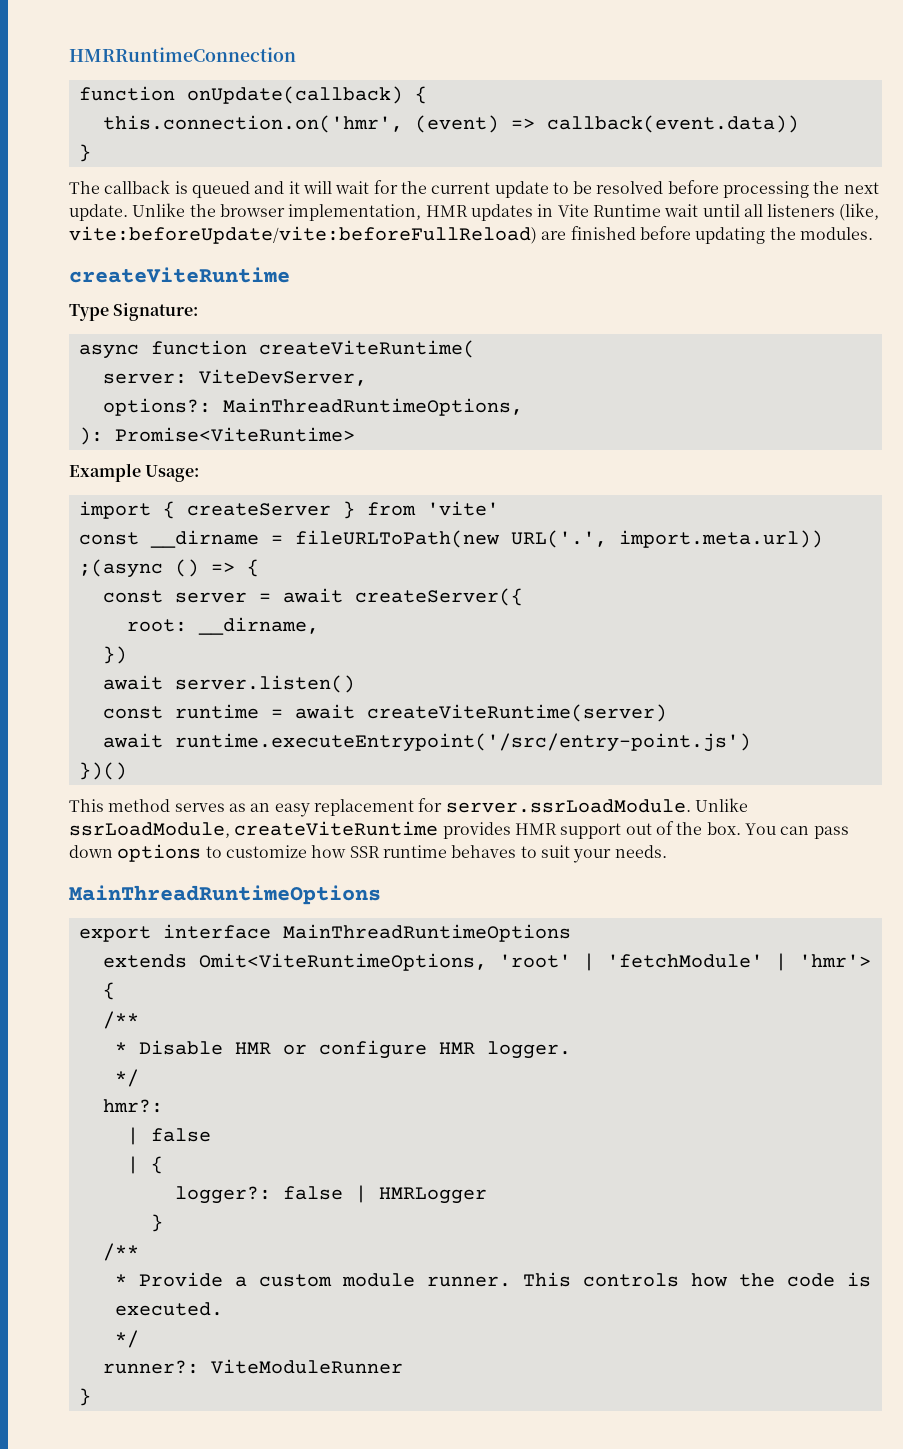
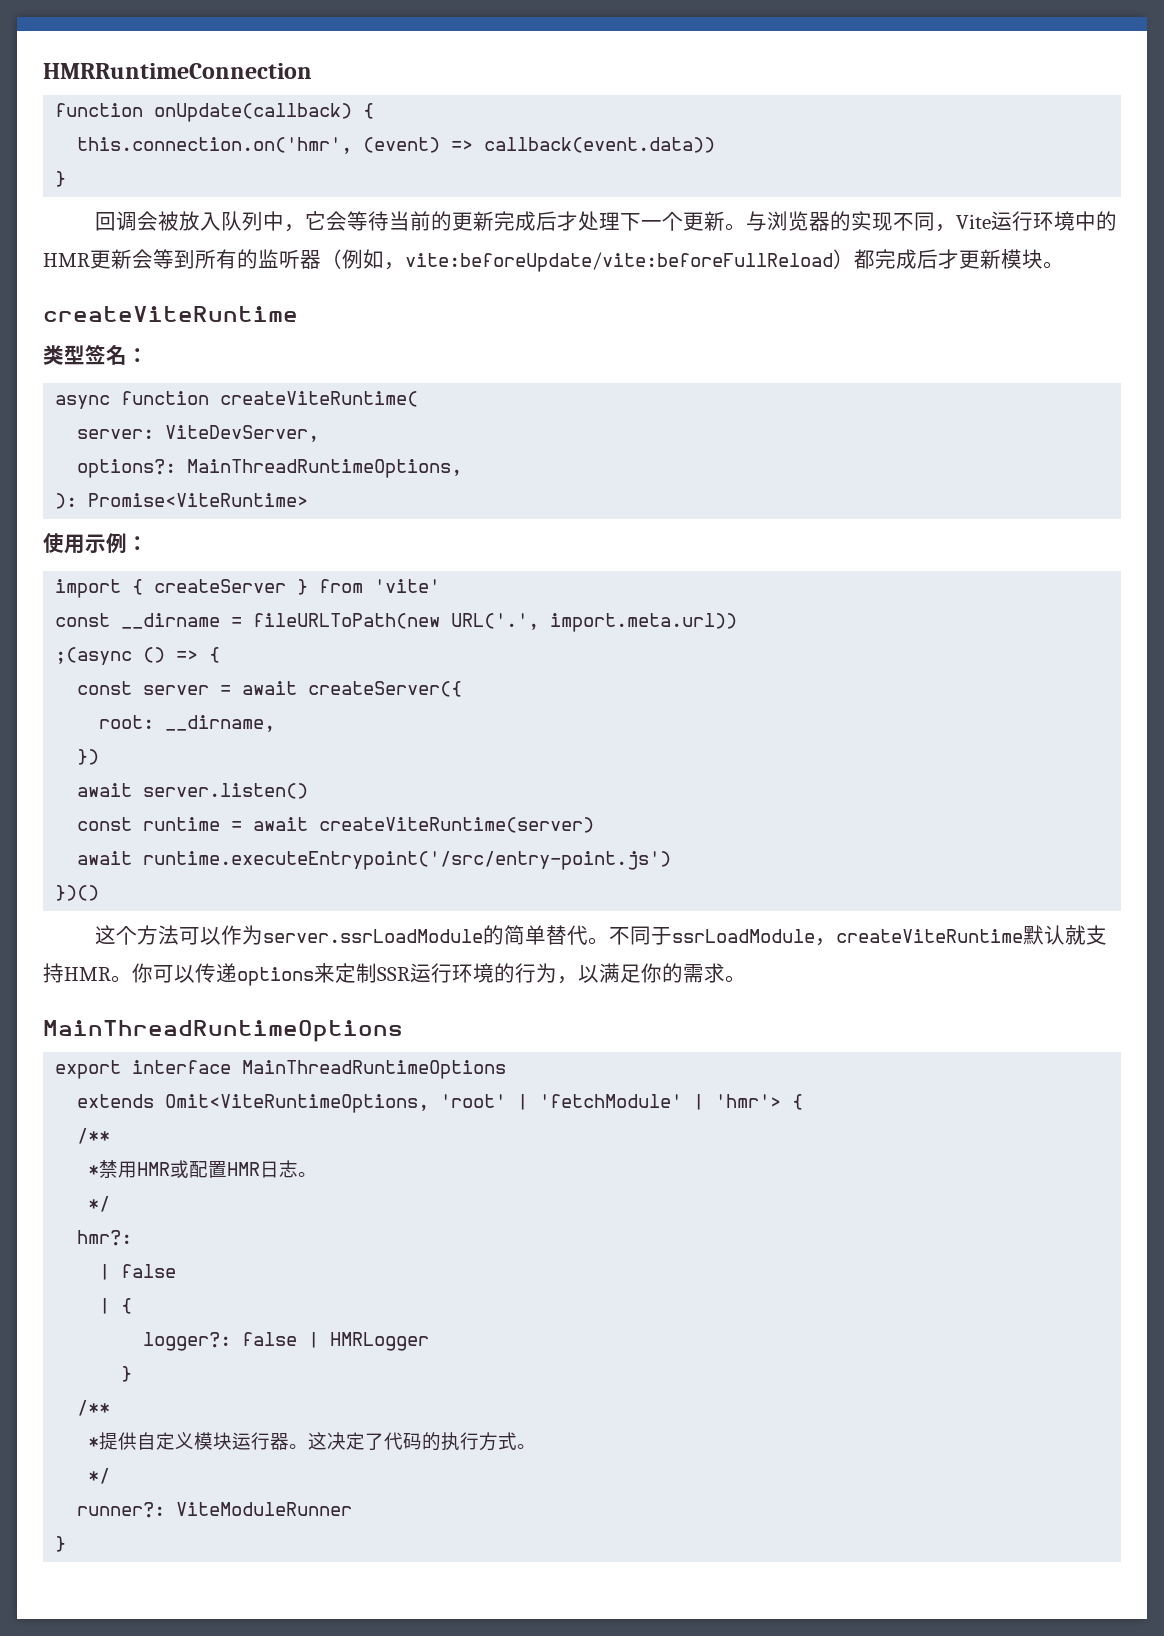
- The callback is queued and it will wait for the current update to be resolved before processing the next update. Unlike the browser implementation, HMR updates in Vite Runtime wait until all listeners (like, vite:beforeUpdate/vite:beforeFullReload) are finished before updating the modules.
+ 回调会被放入队列中，它会等待当前的更新完成后才处理下一个更新。与浏览器的实现不同，Vite运行环境中的HMR更新会等到所有的监听器（例如，vite:beforeUpdate/vite:beforeFullReload）都完成后才更新模块。
- Type Signature:
+ 类型签名：
- Example Usage:
+ 使用示例：
- This method serves as an easy replacement for server.ssrLoadModule. Unlike ssrLoadModule, createViteRuntime provides HMR support out of the box. You can pass down options to customize how SSR runtime behaves to suit your needs.
+ 这个方法可以作为server.ssrLoadModule的简单替代。不同于ssrLoadModule，createViteRuntime默认就支持HMR。你可以传递options来定制SSR运行环境的行为，以满足你的需求。
- * Disable HMR or configure HMR logger.
+ *禁用HMR或配置HMR日志。
- * Provide a custom module runner. This controls how the code is executed.
+ *提供自定义模块运行器。这决定了代码的执行方式。

